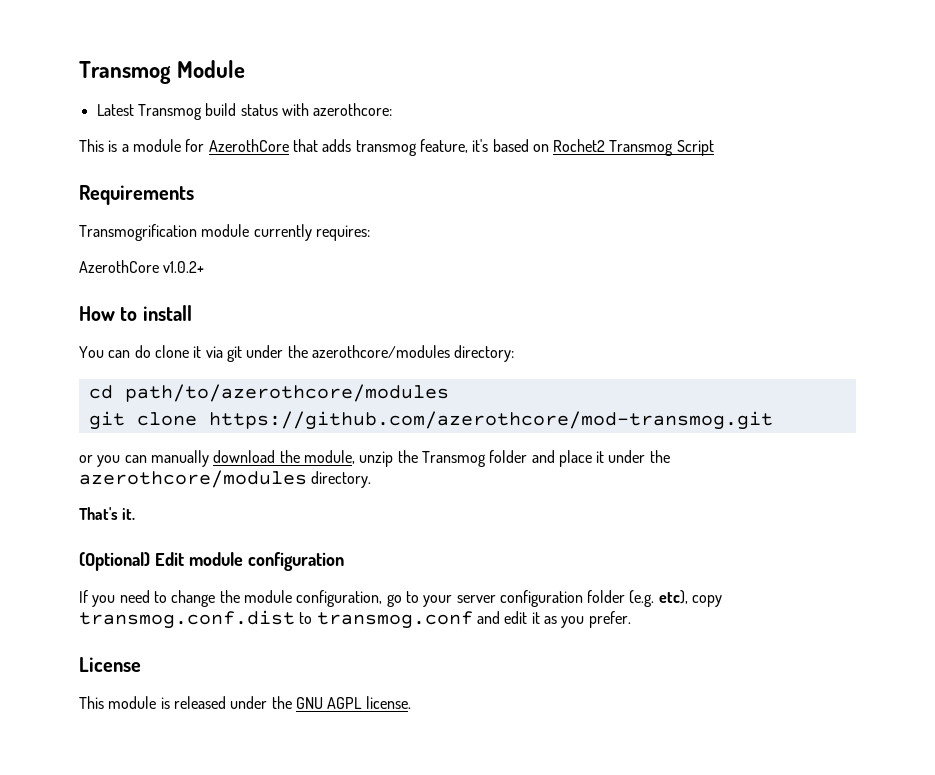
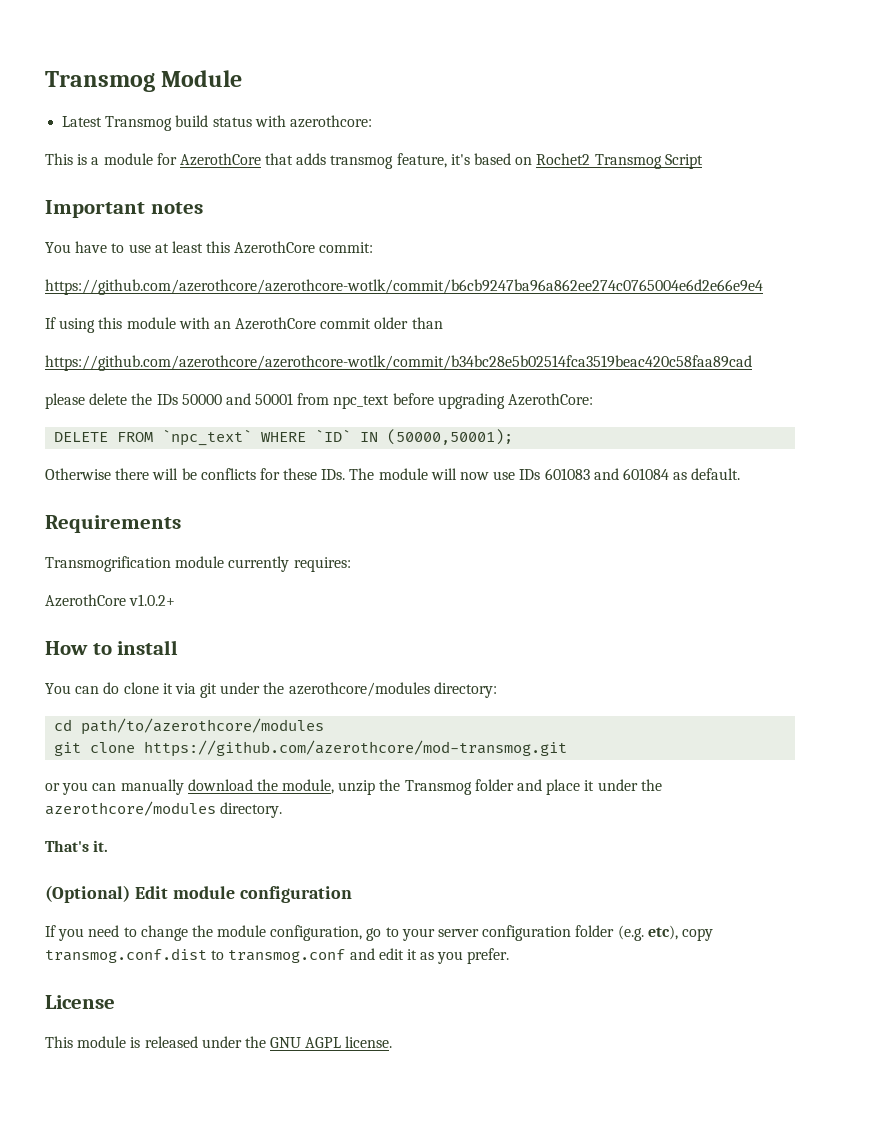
+ Important notes
+ You have to use at least this AzerothCore commit:
+ https://github.com/azerothcore/azerothcore-wotlk/commit/b6cb9247ba96a862ee274c0765004e6d2e66e9e4
+ If using this module with an AzerothCore commit older than
+ https://github.com/azerothcore/azerothcore-wotlk/commit/b34bc28e5b02514fca3519beac420c58faa89cad
+ please delete the IDs 50000 and 50001 from npc_text before upgrading AzerothCore:
+ DELETE FROM `npc_text` WHERE `ID` IN (50000,50001);
+ Otherwise there will be conflicts for these IDs. The module will now use IDs 601083 and 601084 as default.

